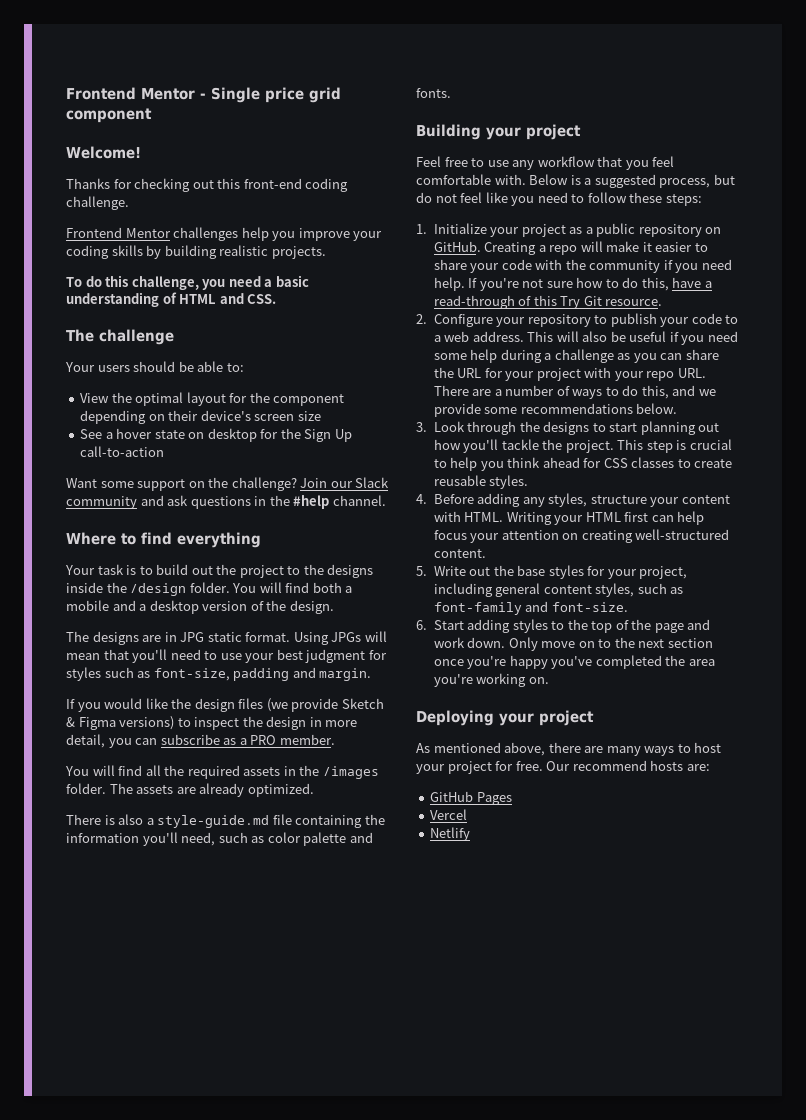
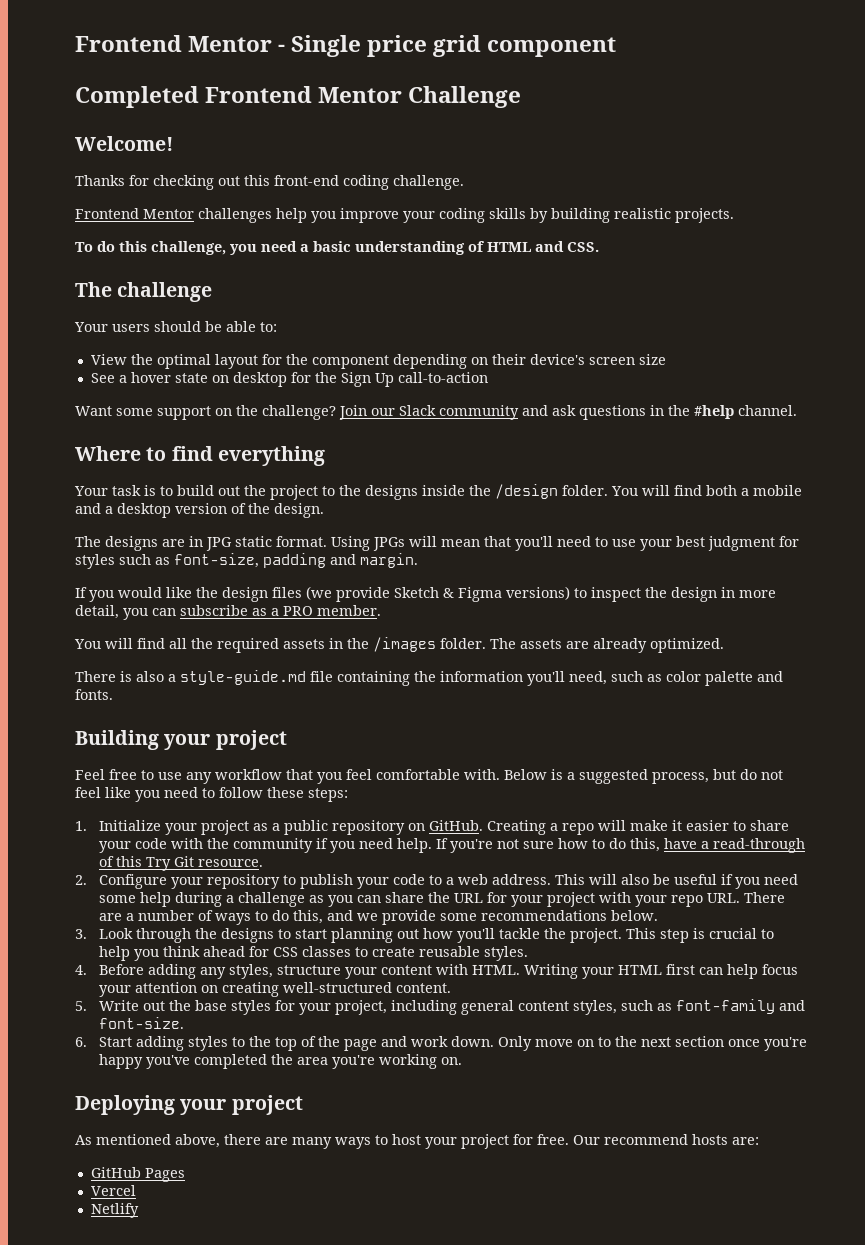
+ Completed Frontend Mentor Challenge

